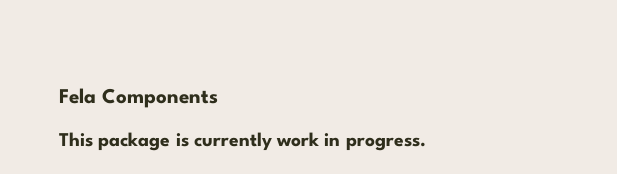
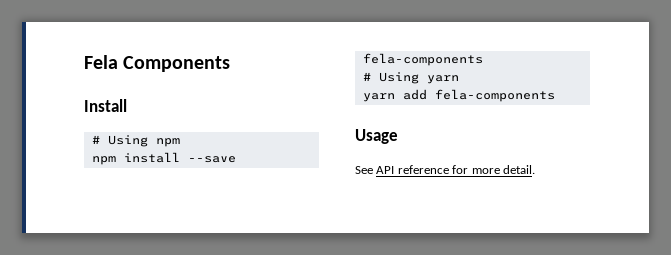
- This package is currently work in progress.
+ Install
+ # Using npm
+ npm install --save fela-components
+ # Using yarn
+ yarn add fela-components
+ Usage
+ See API reference for more detail.

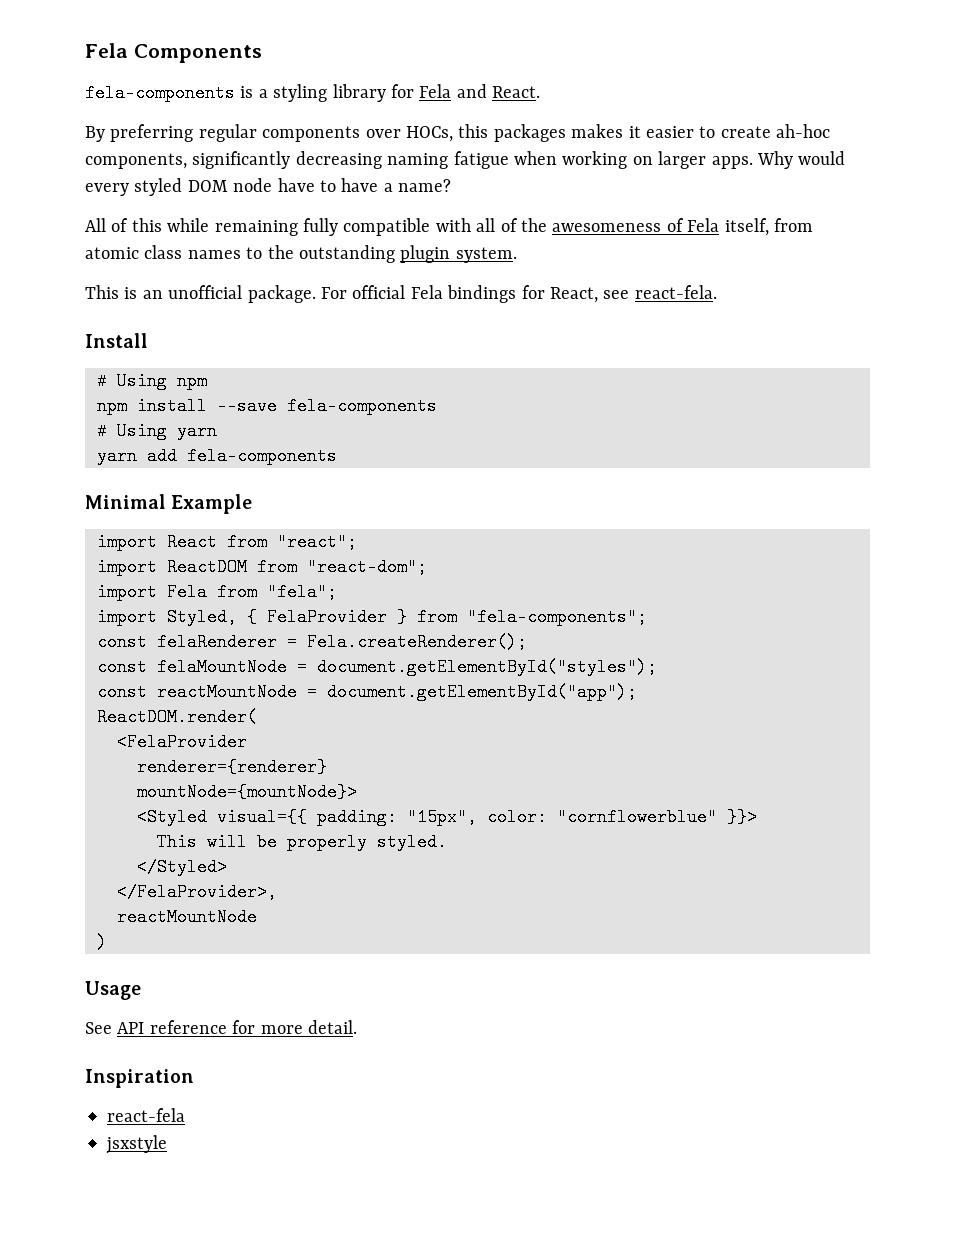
+ fela-components is a styling library for Fela and React.
+ By preferring regular components over HOCs, this packages makes it easier to create ah-hoc components, significantly decreasing naming fatigue when working on larger apps. Why would every styled DOM node have to have a name?
+ All of this while remaining fully compatible with all of the awesomeness of Fela itself, from atomic class names to the outstanding plugin system.
+ This is an unofficial package. For official Fela bindings for React, see react-fela.
+ Minimal Example
+ import React from "react";
+ import ReactDOM from "react-dom";
+ import Fela from "fela";
+ import Styled, { FelaProvider } from "fela-components";
+ const felaRenderer = Fela.createRenderer();
+ const felaMountNode = document.getElementById("styles");
+ const reactMountNode = document.getElementById("app");
+ ReactDOM.render(
+ <FelaProvider
+ renderer={renderer}
+ mountNode={mountNode}>
+ <Styled visual={{ padding: "15px", color: "cornflowerblue" }}>
+ This will be properly styled.
+ </Styled>
+ </FelaProvider>,
+ reactMountNode
+ )
+ Inspiration
+ react-fela
+ jsxstyle

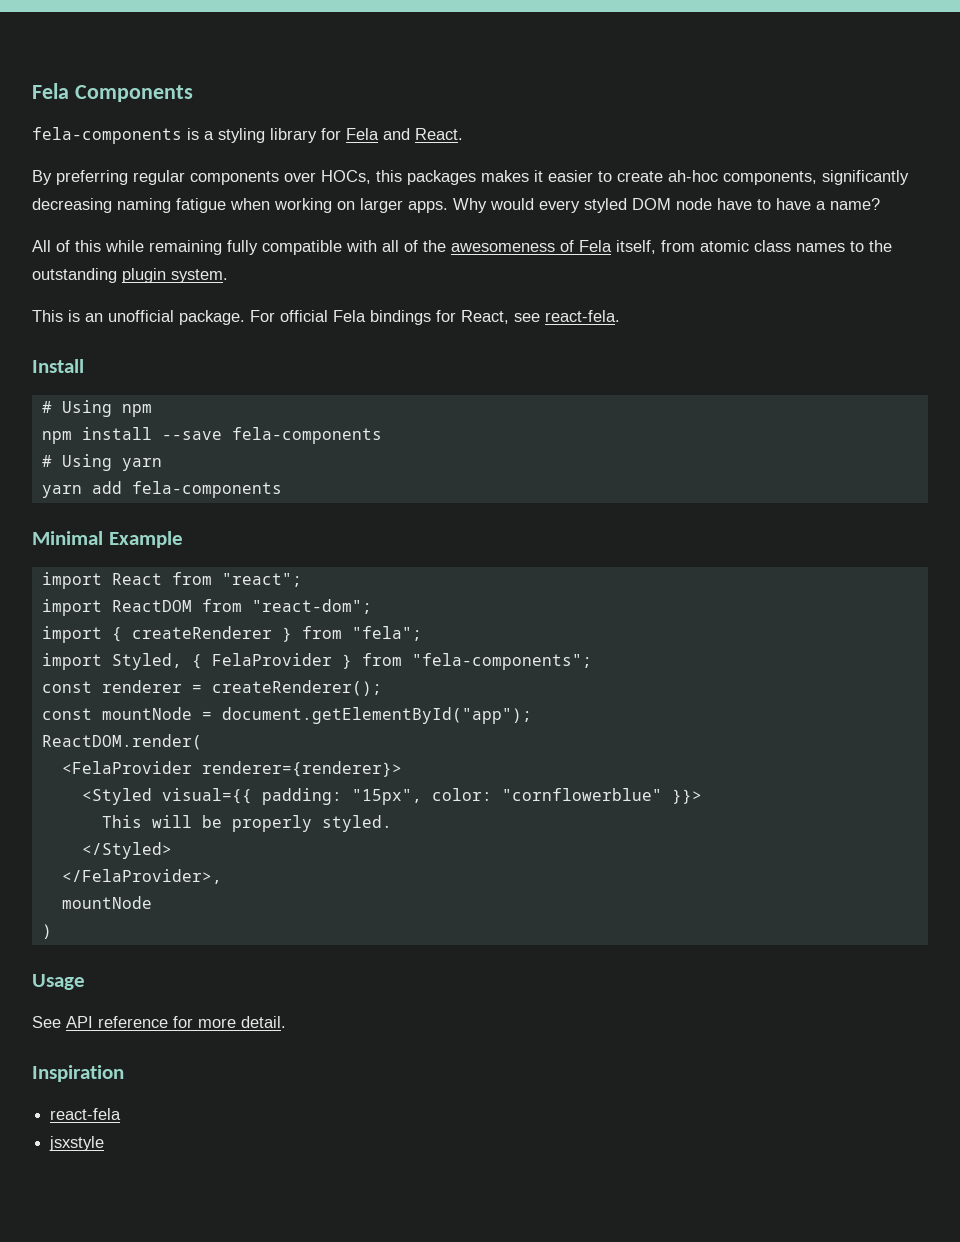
- import Fela from "fela";
+ import { createRenderer } from "fela";
- const felaRenderer = Fela.createRenderer();
- const felaMountNode = document.getElementById("styles");
- const reactMountNode = document.getElementById("app");
+ const renderer = createRenderer();
+ const mountNode = document.getElementById("app");
- <FelaProvider
- renderer={renderer}
- mountNode={mountNode}>
+ <FelaProvider renderer={renderer}>
  </FelaProvider>,
- reactMountNode
+ mountNode

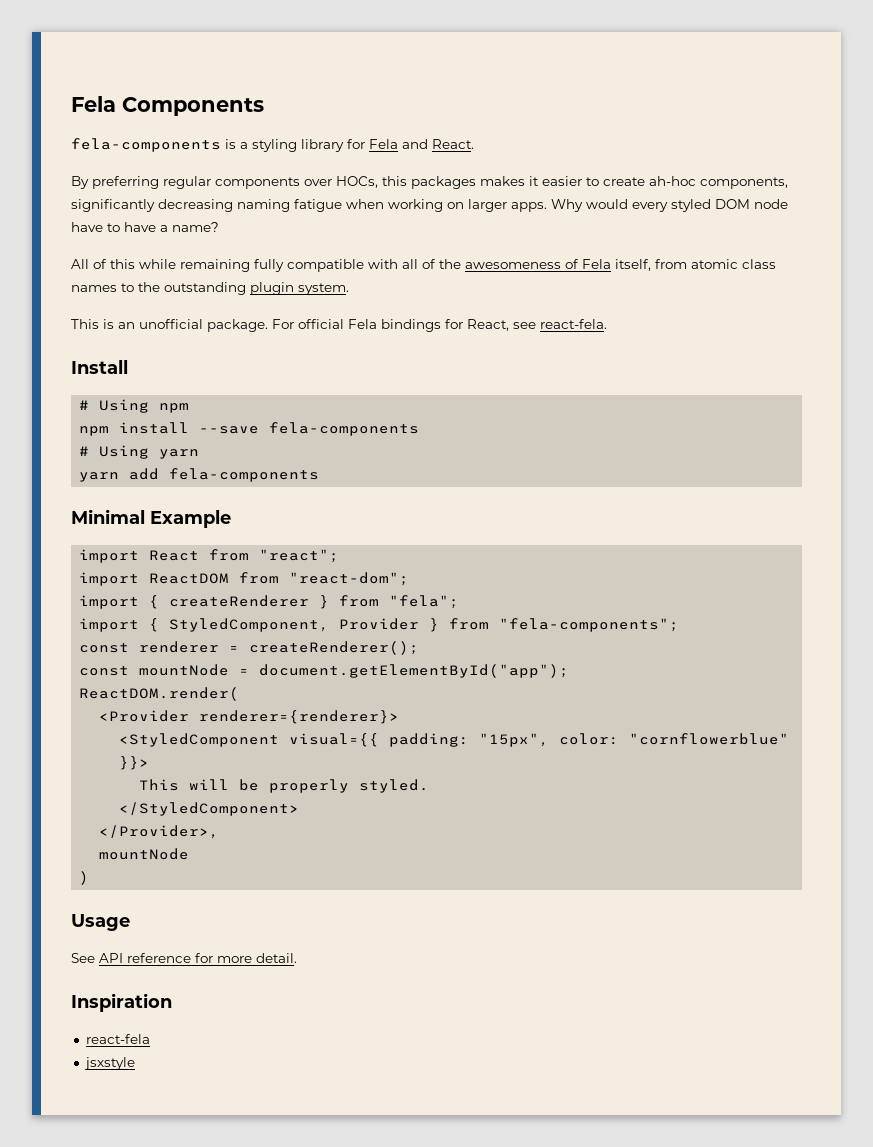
- import Styled, { FelaProvider } from "fela-components";
+ import { StyledComponent, Provider } from "fela-components";
- <FelaProvider renderer={renderer}>
+ <Provider renderer={renderer}>
- <Styled visual={{ padding: "15px", color: "cornflowerblue" }}>
+ <StyledComponent visual={{ padding: "15px", color: "cornflowerblue" }}>
- </Styled>
- </FelaProvider>,
+ </StyledComponent>
+ </Provider>,

